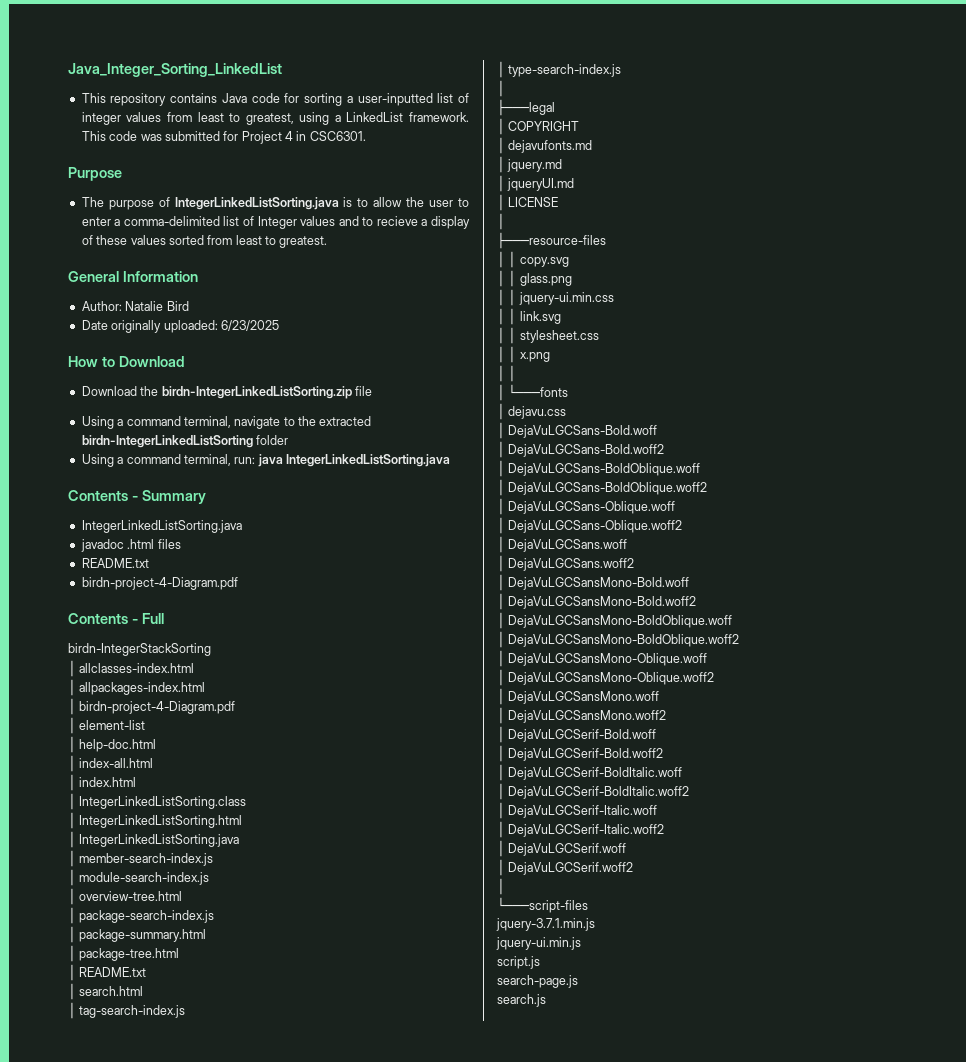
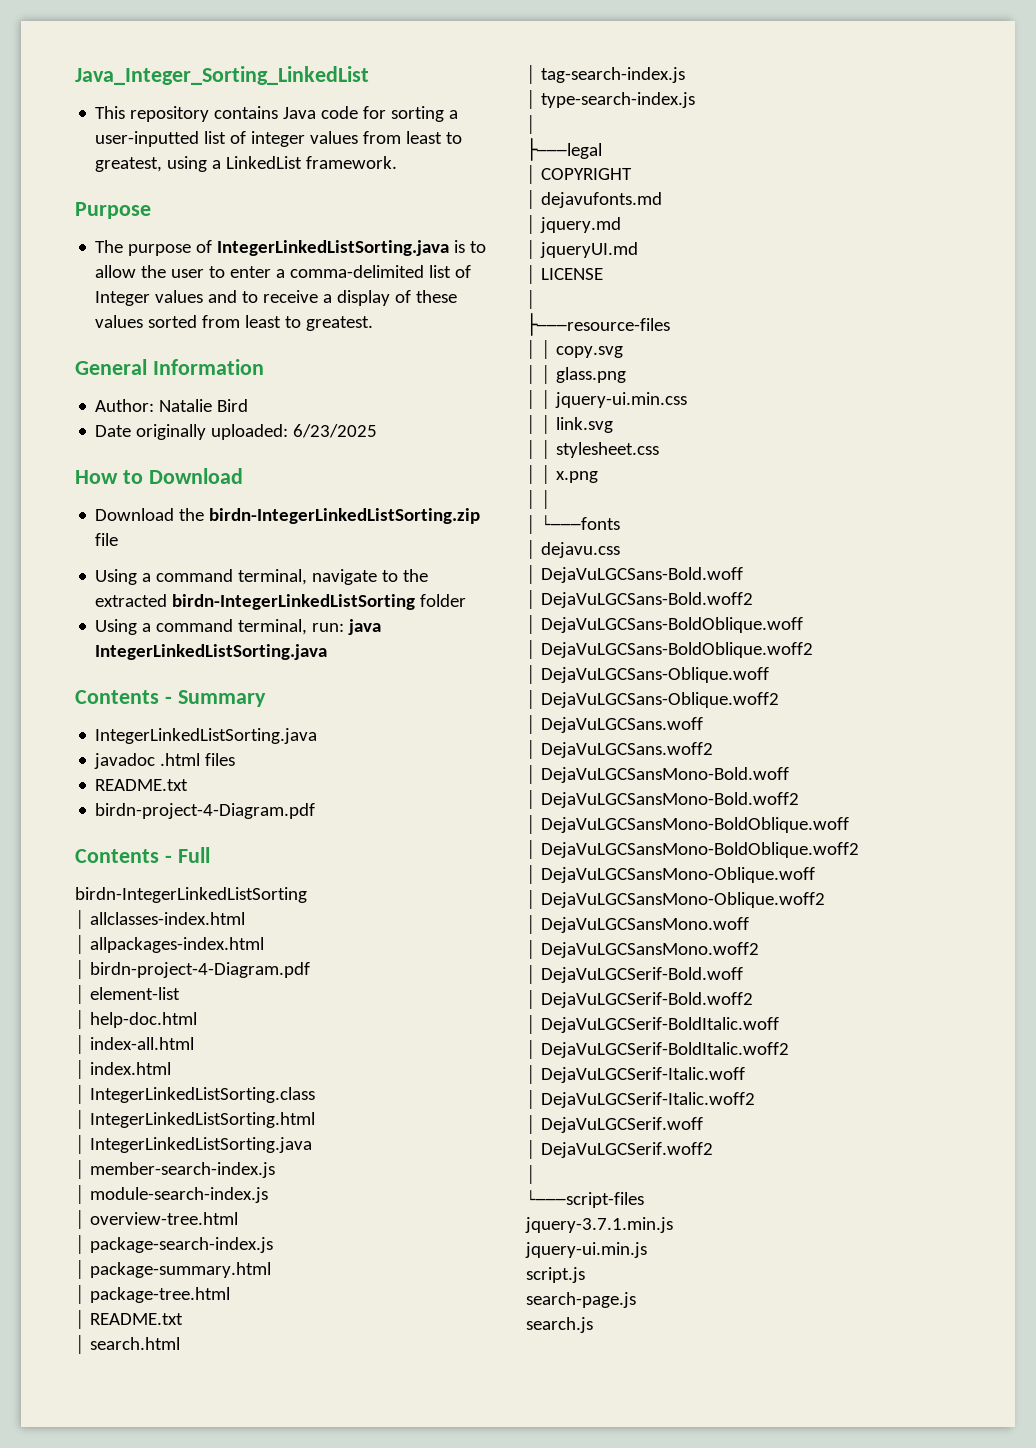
- This code was submitted for Project 4 in CSC6301.
- The purpose of IntegerLinkedListSorting.java is to allow the user to enter a comma-delimited list of Integer values and to recieve a display of these values sorted from least to greatest.
+ The purpose of IntegerLinkedListSorting.java is to allow the user to enter a comma-delimited list of Integer values and to receive a display of these values sorted from least to greatest.
  Contents - Full
- birdn-IntegerStackSorting
+ birdn-IntegerLinkedListSorting

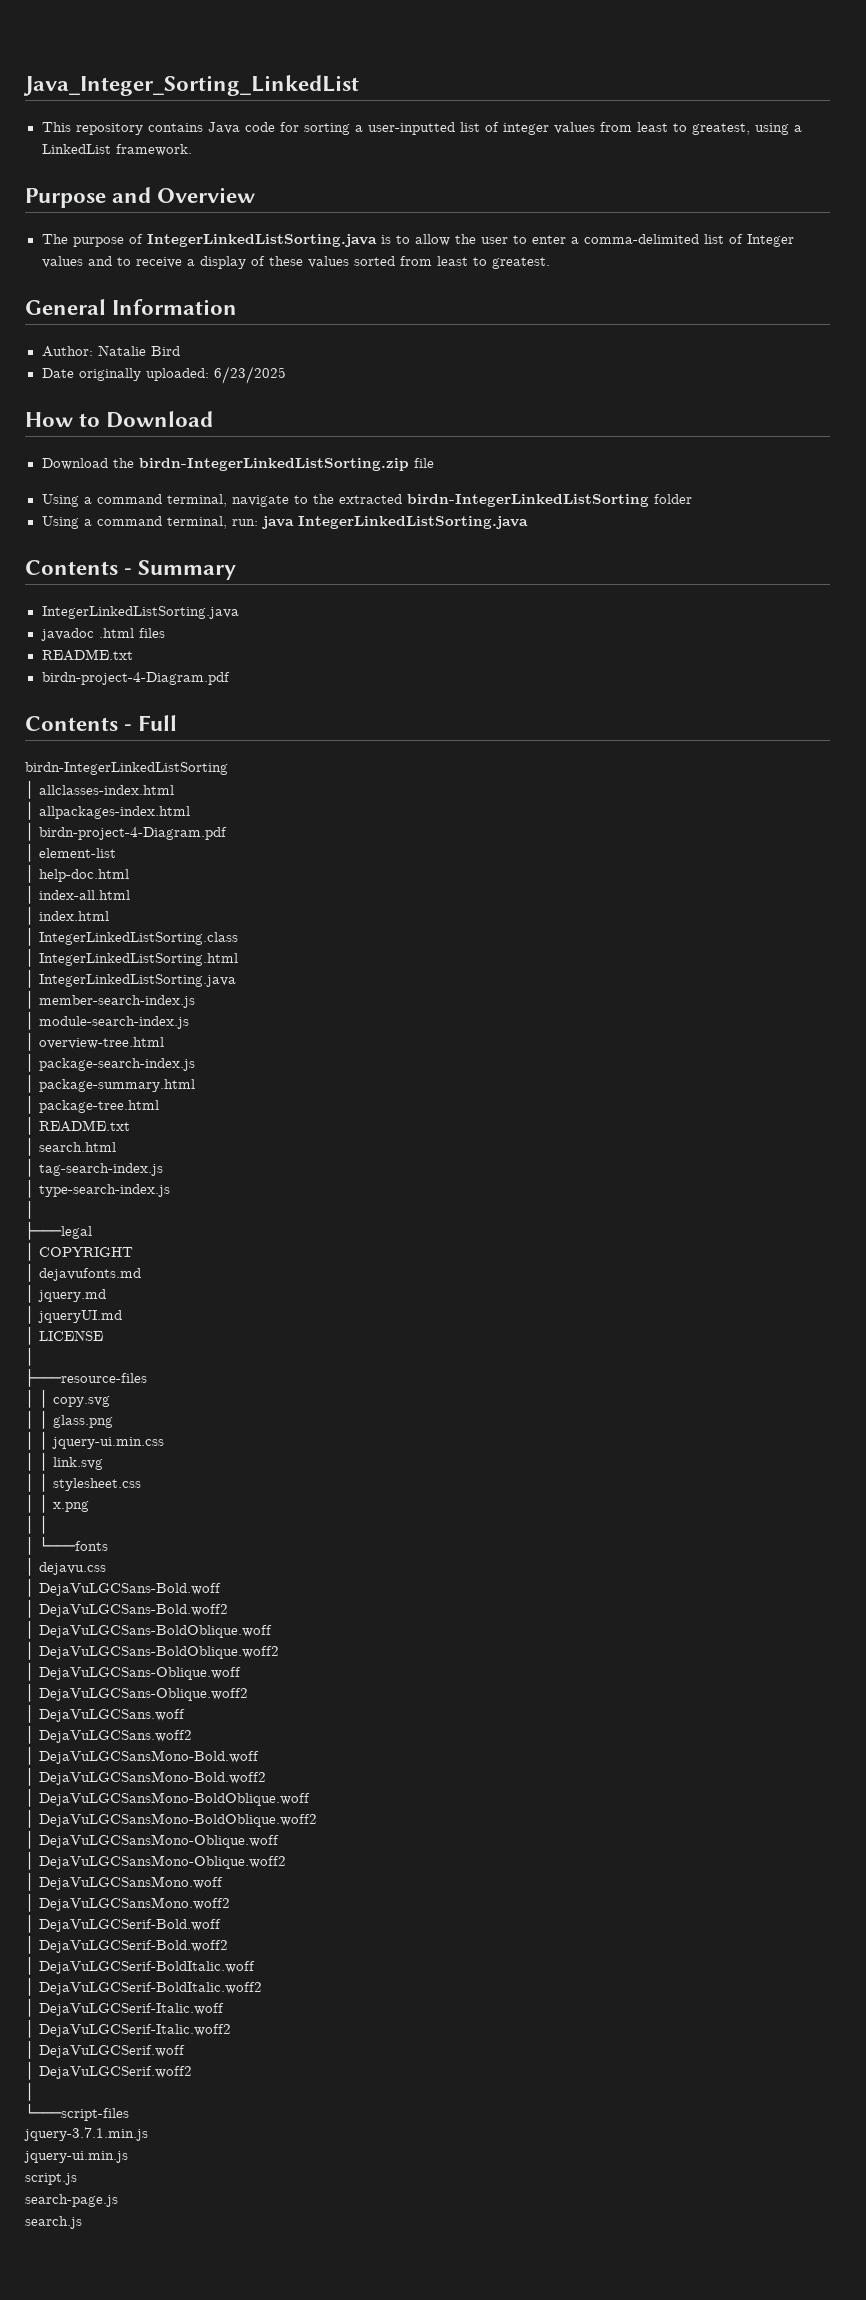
- Purpose
+ Purpose and Overview

